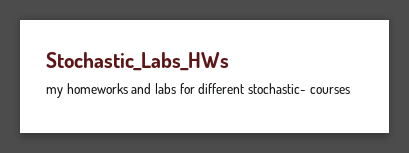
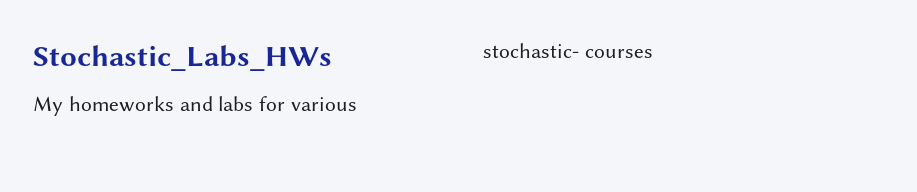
- my homeworks and labs for different stochastic- courses
+ My homeworks and labs for various stochastic- courses

